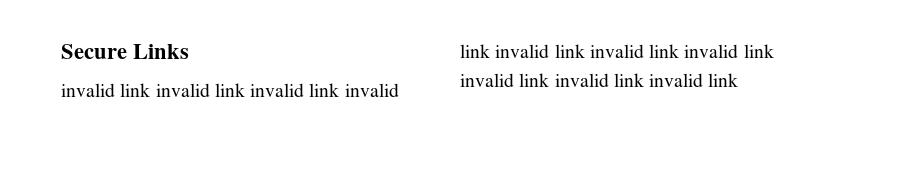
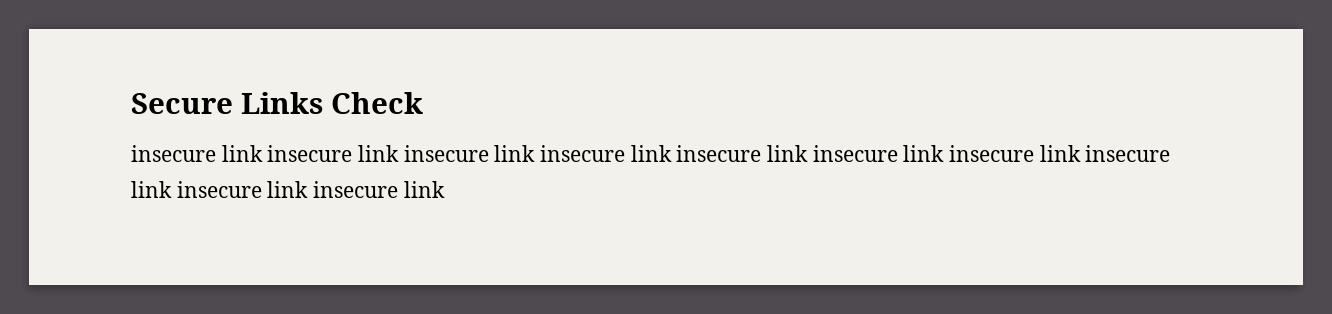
- Secure Links
- invalid link invalid link invalid link invalid link invalid link invalid link invalid link invalid link invalid link invalid link
+ Secure Links Check
+ insecure link insecure link insecure link insecure link insecure link insecure link insecure link insecure link insecure link insecure link

